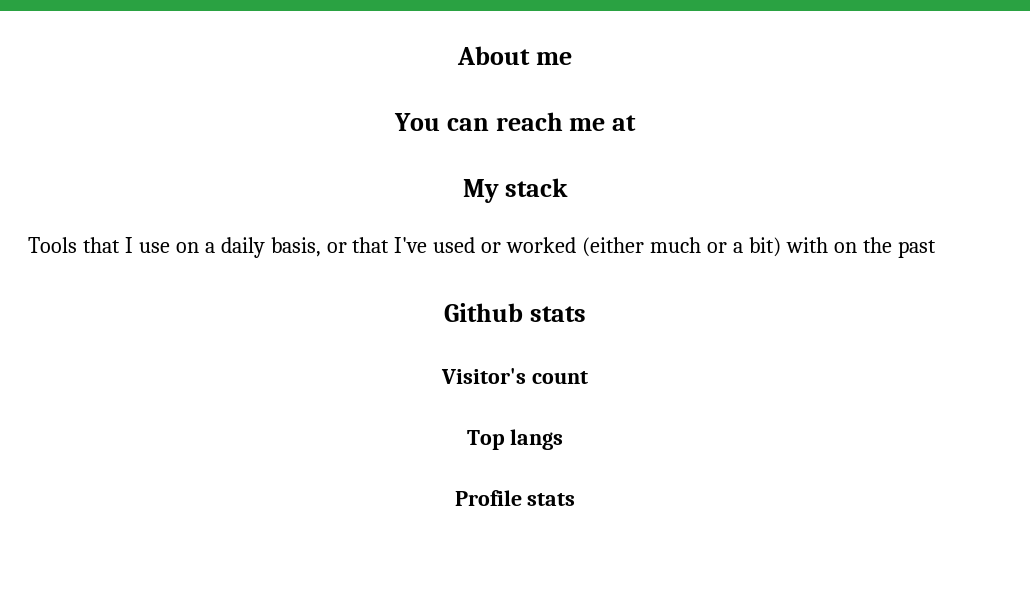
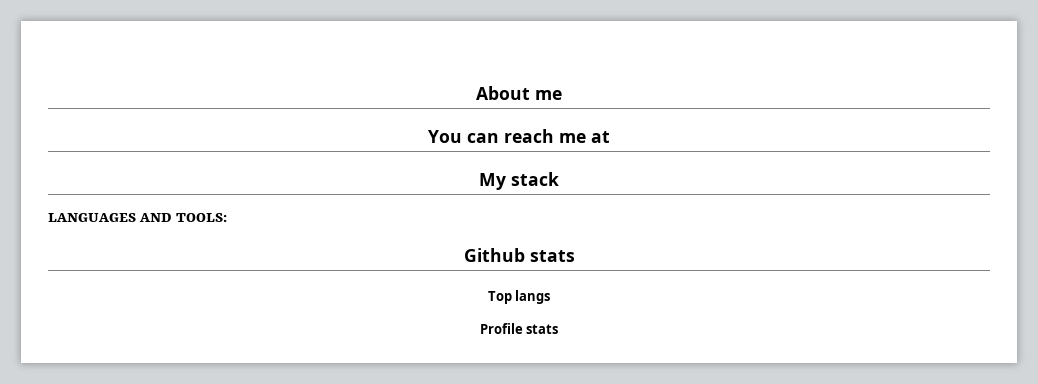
- Tools that I use on a daily basis, or that I've used or worked (either much or a bit) with on the past
+ LANGUAGES AND TOOLS:
- Visitor's count

